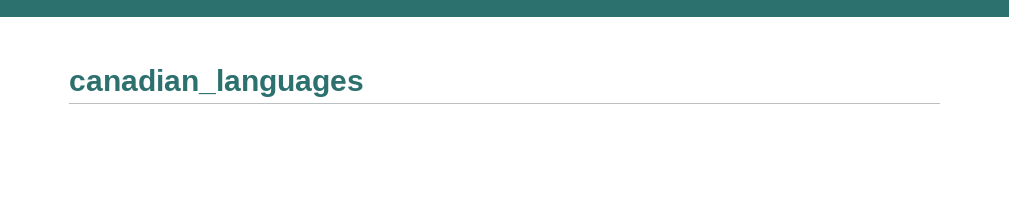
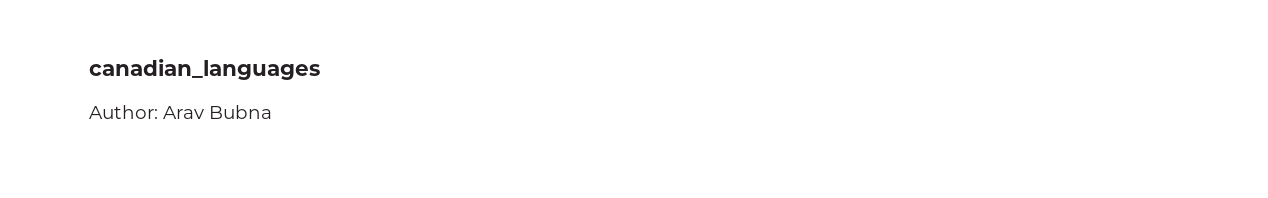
+ Author: Arav Bubna

